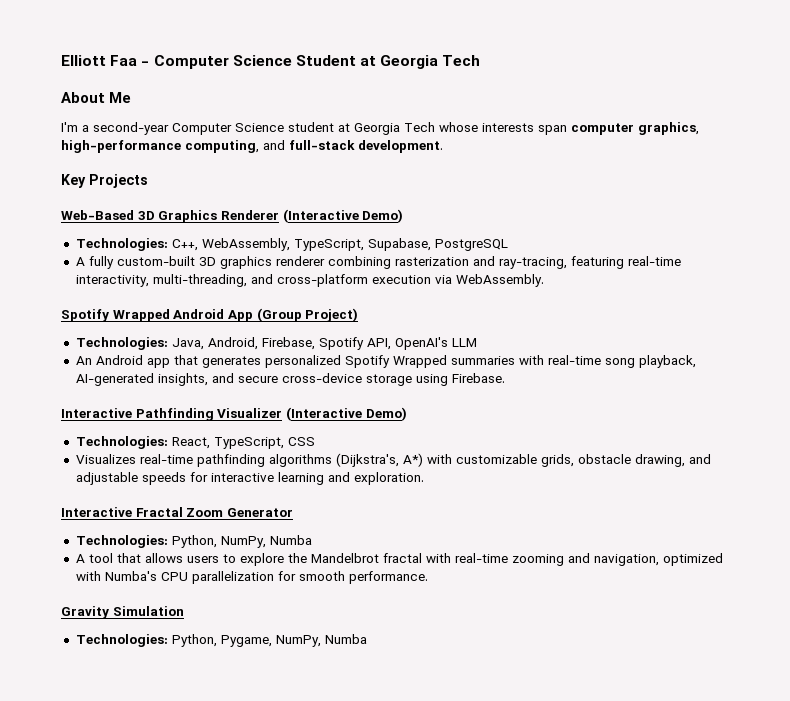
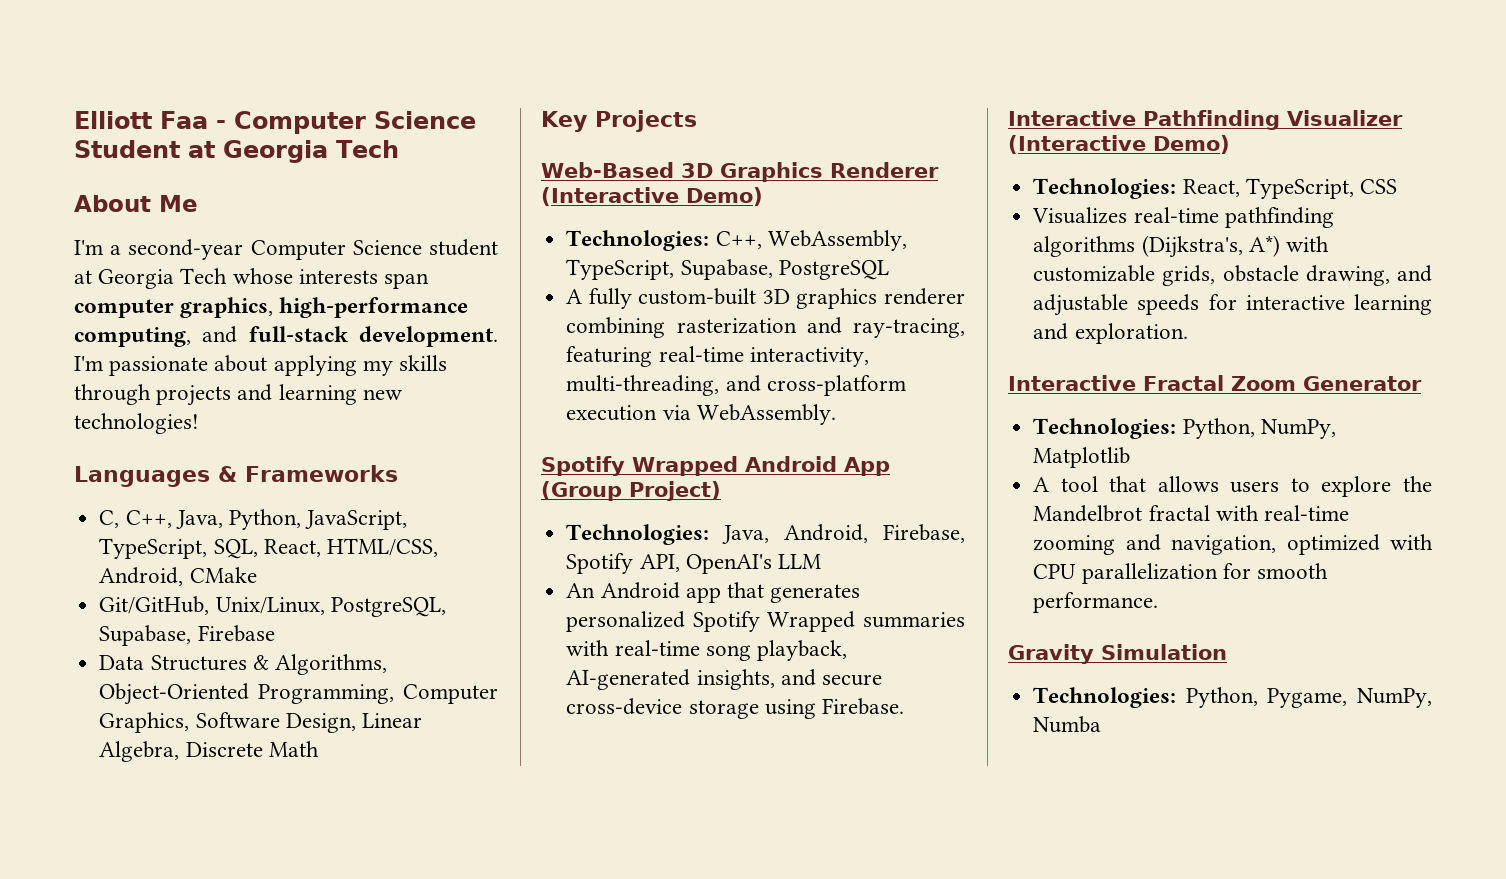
+ I'm passionate about applying my skills through projects and learning new technologies!
+ Languages & Frameworks
+ C, C++, Java, Python, JavaScript, TypeScript, SQL, React, HTML/CSS, Android, CMake
+ Git/GitHub, Unix/Linux, PostgreSQL, Supabase, Firebase
+ Data Structures & Algorithms, Object-Oriented Programming, Computer Graphics, Software Design, Linear Algebra, Discrete Math
- Technologies: Python, NumPy, Numba
+ Technologies: Python, NumPy, Matplotlib
- A tool that allows users to explore the Mandelbrot fractal with real-time zooming and navigation, optimized with Numba's CPU parallelization for smooth performance.
+ A tool that allows users to explore the Mandelbrot fractal with real-time zooming and navigation, optimized with CPU parallelization for smooth performance.

